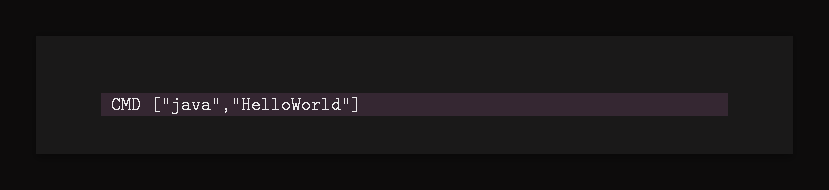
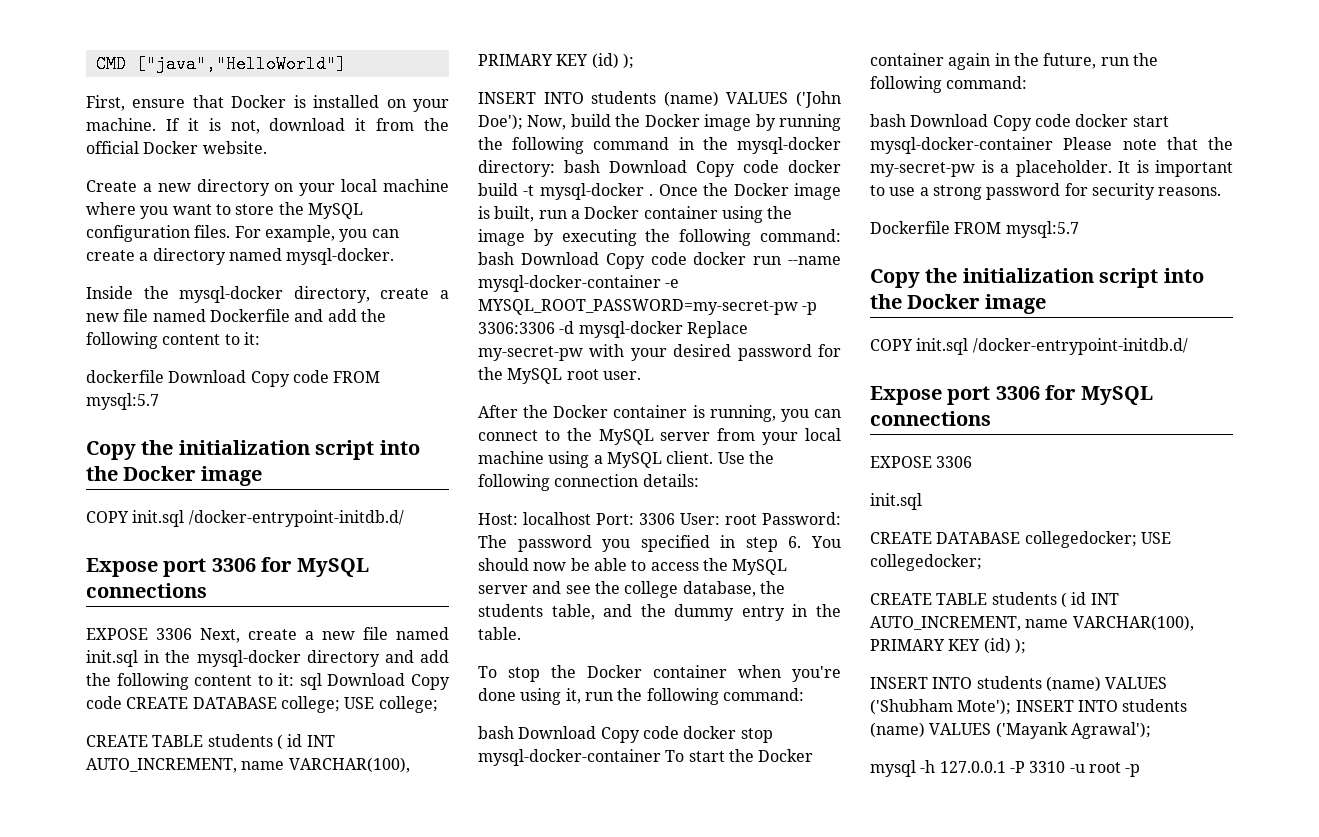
+ First, ensure that Docker is installed on your machine. If it is not, download it from the official Docker website.
+ Create a new directory on your local machine where you want to store the MySQL configuration files. For example, you can create a directory named mysql-docker.
+ Inside the mysql-docker directory, create a new file named Dockerfile and add the following content to it:
+ dockerfile Download Copy code FROM mysql:5.7
+ Copy the initialization script into the Docker image
+ COPY init.sql /docker-entrypoint-initdb.d/
+ Expose port 3306 for MySQL connections
+ EXPOSE 3306 Next, create a new file named init.sql in the mysql-docker directory and add the following content to it: sql Download Copy code CREATE DATABASE college; USE college;
+ CREATE TABLE students ( id INT AUTO_INCREMENT, name VARCHAR(100), PRIMARY KEY (id) );
+ INSERT INTO students (name) VALUES ('John Doe'); Now, build the Docker image by running the following command in the mysql-docker directory: bash Download Copy code docker build -t mysql-docker . Once the Docker image is built, run a Docker container using the image by executing the following command: bash Download Copy code docker run --name mysql-docker-container -e MYSQL_ROOT_PASSWORD=my-secret-pw -p 3306:3306 -d mysql-docker Replace my-secret-pw with your desired password for the MySQL root user.
+ After the Docker container is running, you can connect to the MySQL server from your local machine using a MySQL client. Use the following connection details:
+ Host: localhost Port: 3306 User: root Password: The password you specified in step 6. You should now be able to access the MySQL server and see the college database, the students table, and the dummy entry in the table.
+ To stop the Docker container when you're done using it, run the following command:
+ bash Download Copy code docker stop mysql-docker-container To start the Docker container again in the future, run the following command:
+ bash Download Copy code docker start mysql-docker-container Please note that the my-secret-pw is a placeholder. It is important to use a strong password for security reasons.
+ Dockerfile FROM mysql:5.7
+ Copy the initialization script into the Docker image
+ COPY init.sql /docker-entrypoint-initdb.d/
+ Expose port 3306 for MySQL connections
+ EXPOSE 3306
+ init.sql
+ CREATE DATABASE collegedocker; USE collegedocker;
+ CREATE TABLE students ( id INT AUTO_INCREMENT, name VARCHAR(100), PRIMARY KEY (id) );
+ INSERT INTO students (name) VALUES ('Shubham Mote'); INSERT INTO students (name) VALUES ('Mayank Agrawal');
+ mysql -h 127.0.0.1 -P 3310 -u root -p

